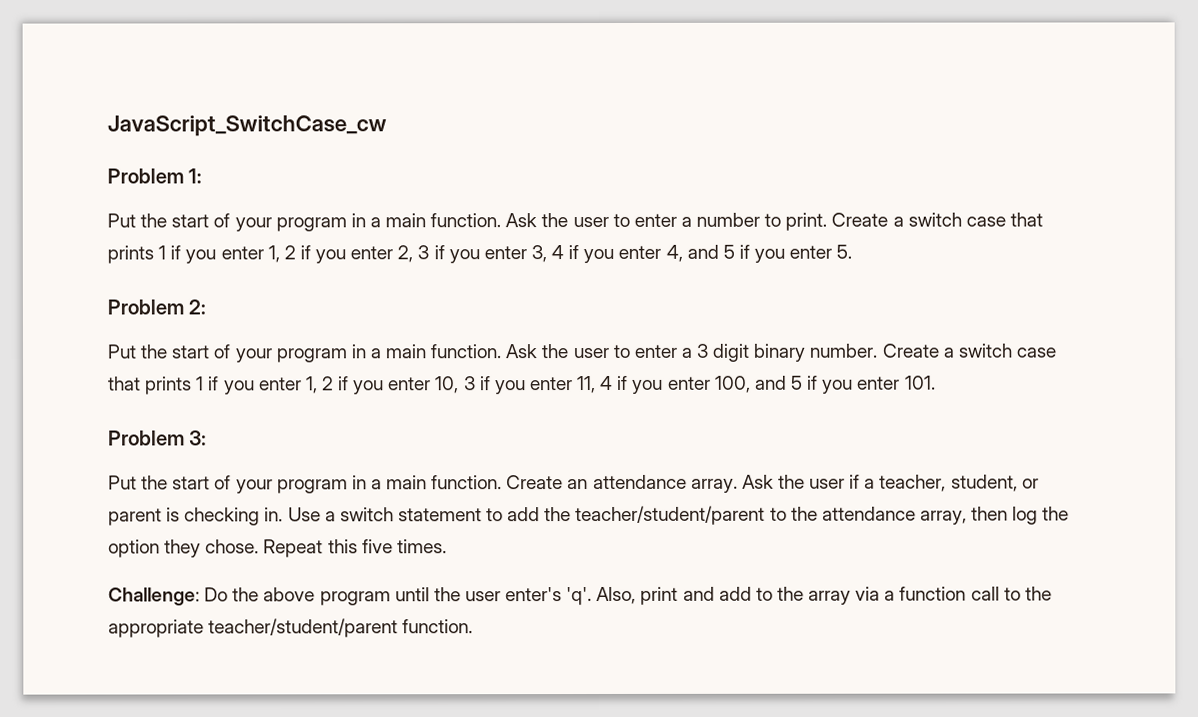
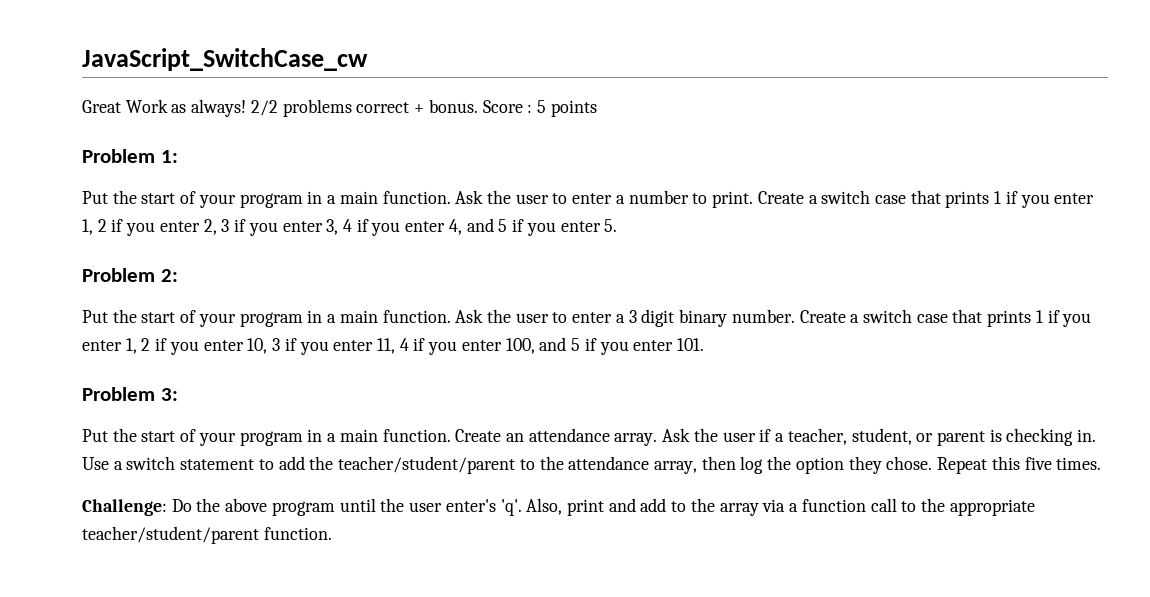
+ Great Work as always! 2/2 problems correct + bonus. Score : 5 points

